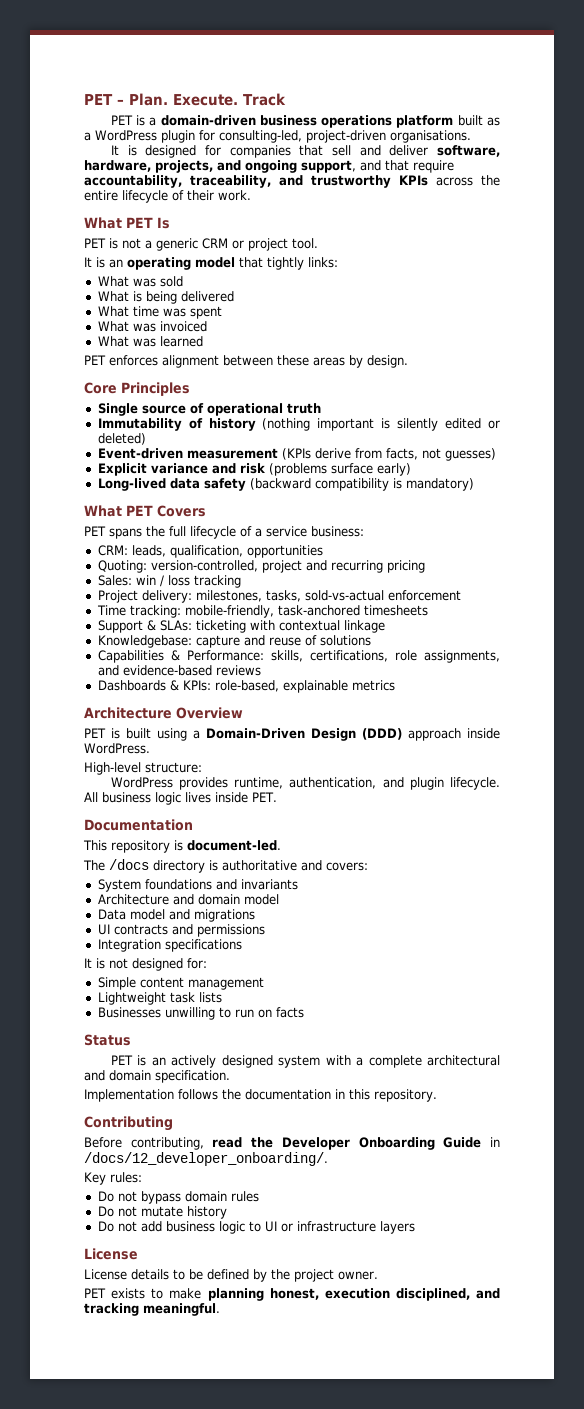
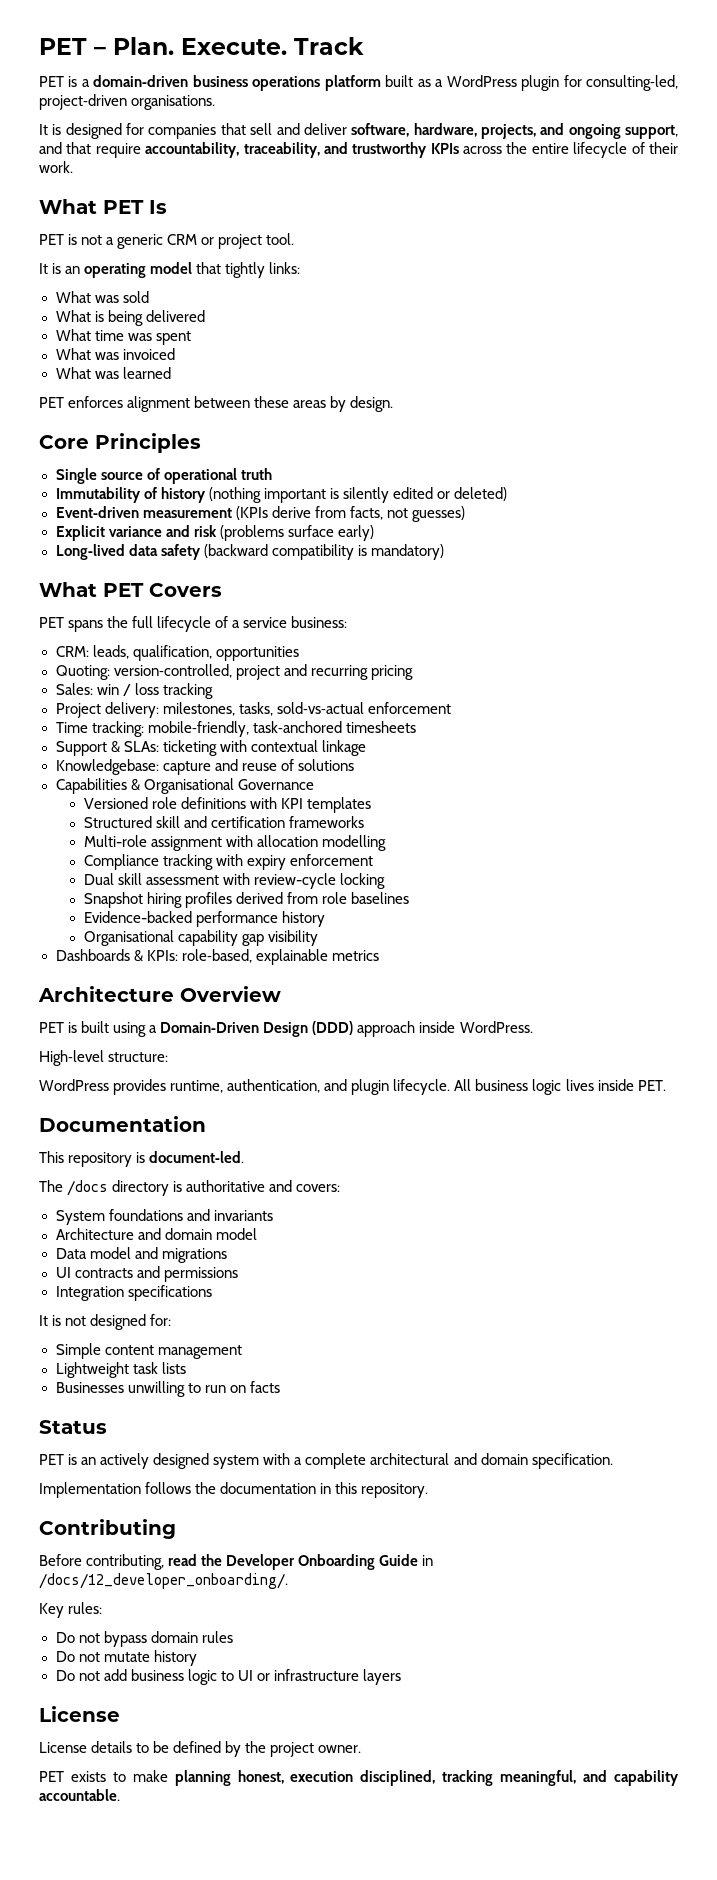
- Capabilities & Performance: skills, certifications, role assignments, and evidence-based reviews
+ Capabilities & Organisational Governance
+ Versioned role definitions with KPI templates
+ Structured skill and certification frameworks
+ Multi-role assignment with allocation modelling
+ Compliance tracking with expiry enforcement
+ Dual skill assessment with review-cycle locking
+ Snapshot hiring profiles derived from role baselines
+ Evidence-backed performance history
+ Organisational capability gap visibility
- PET exists to make planning honest, execution disciplined, and tracking meaningful.
+ PET exists to make planning honest, execution disciplined, tracking meaningful, and capability accountable.

